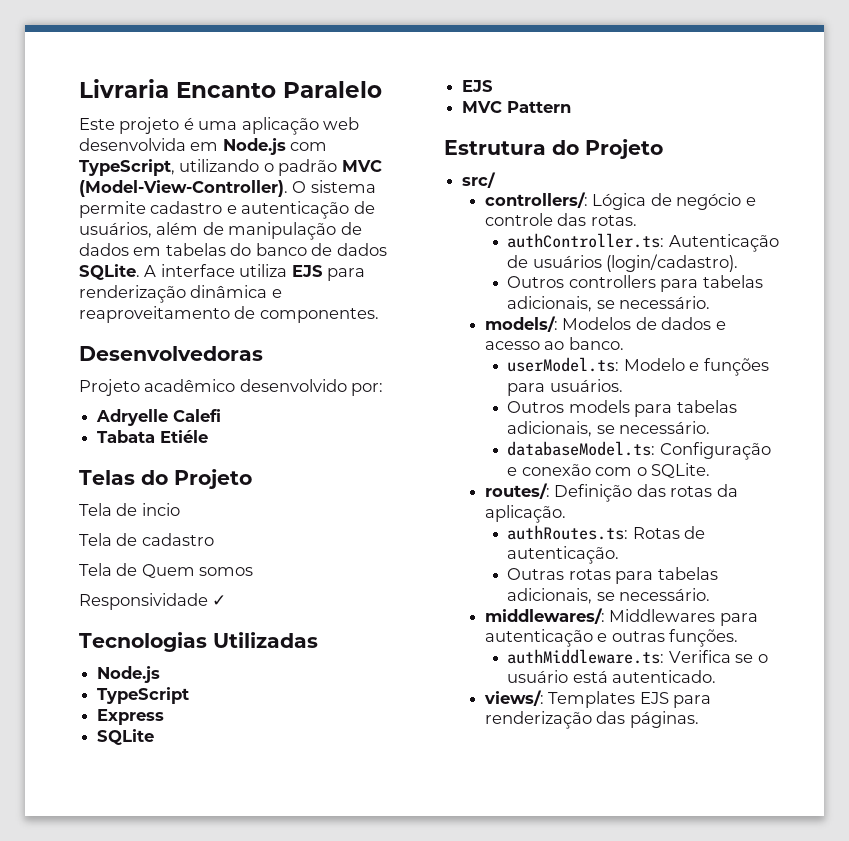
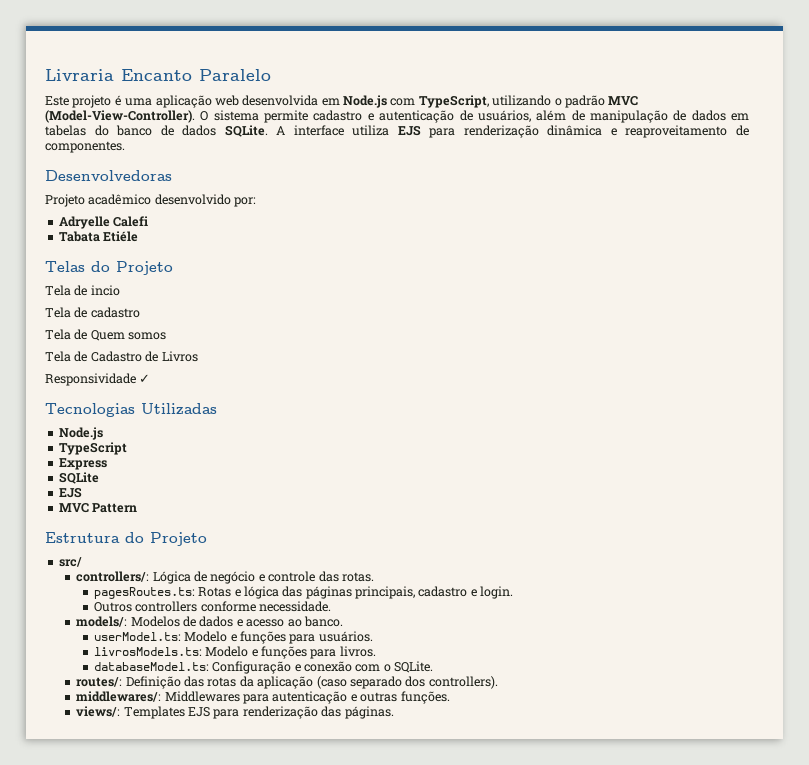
+ Tela de Cadastro de Livros
- authController.ts: Autenticação de usuários (login/cadastro).
- Outros controllers para tabelas adicionais, se necessário.
+ pagesRoutes.ts: Rotas e lógica das páginas principais, cadastro e login.
+ Outros controllers conforme necessidade.
- Outros models para tabelas adicionais, se necessário.
+ livrosModels.ts: Modelo e funções para livros.
- routes/: Definição das rotas da aplicação.
- authRoutes.ts: Rotas de autenticação.
- Outras rotas para tabelas adicionais, se necessário.
+ routes/: Definição das rotas da aplicação (caso separado dos controllers).
- authMiddleware.ts: Verifica se o usuário está autenticado.

